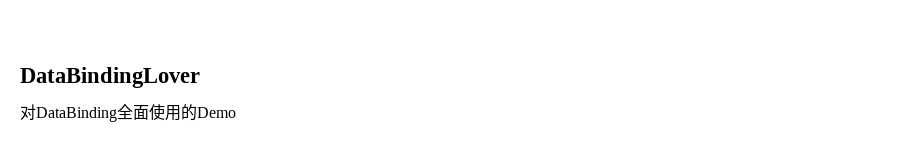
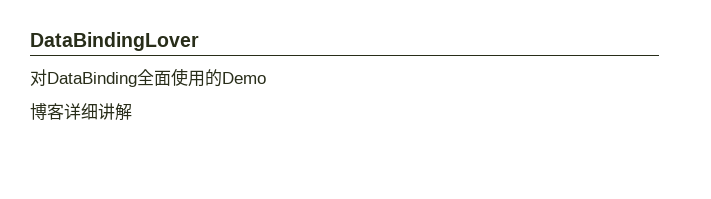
+ 博客详细讲解

